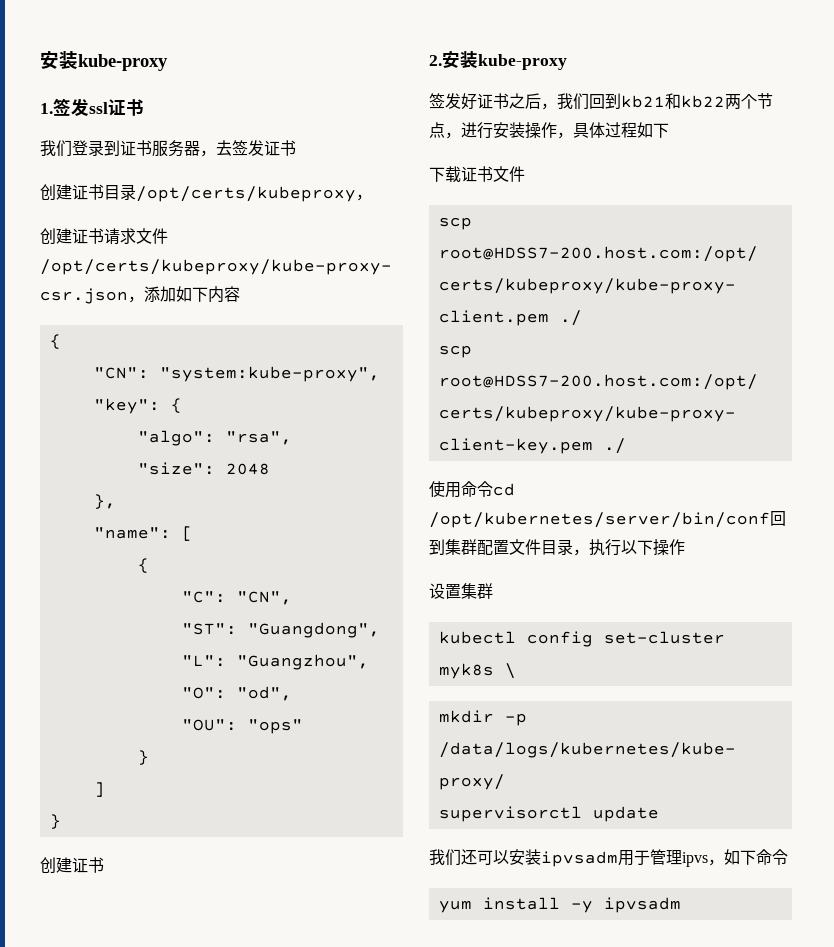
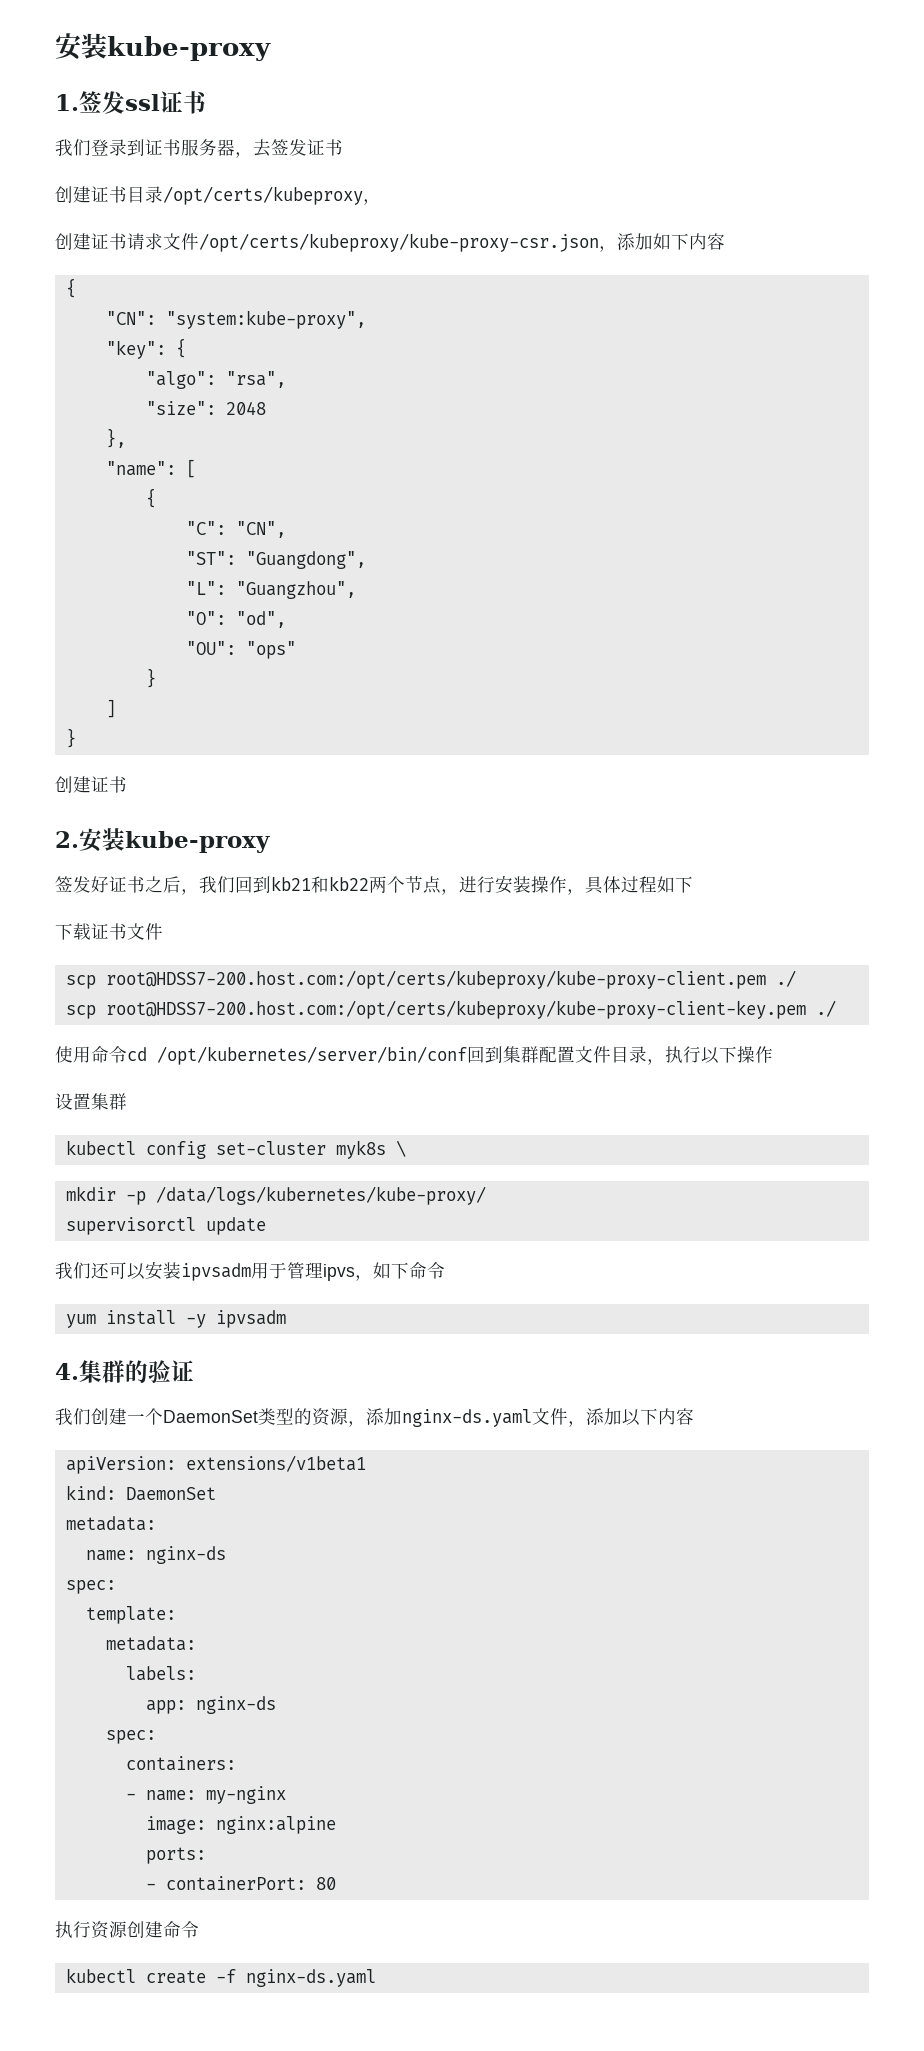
+ 4.集群的验证
+ 我们创建一个DaemonSet类型的资源，添加nginx-ds.yaml文件，添加以下内容
+ apiVersion: extensions/v1beta1
+ kind: DaemonSet
+ metadata:
+ name: nginx-ds
+ spec:
+ template:
+ metadata:
+ labels:
+ app: nginx-ds
+ spec:
+ containers:
+ - name: my-nginx
+ image: nginx:alpine
+ ports:
+ - containerPort: 80
+ 执行资源创建命令
+ kubectl create -f nginx-ds.yaml

